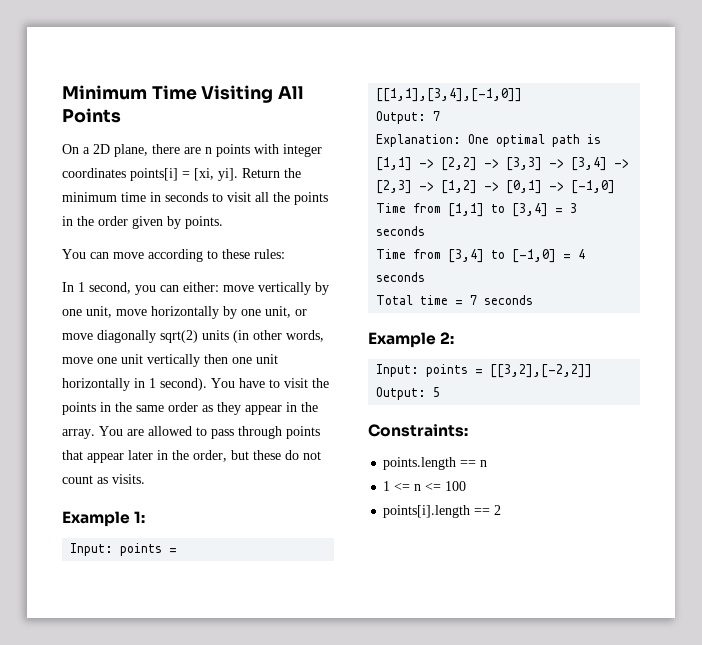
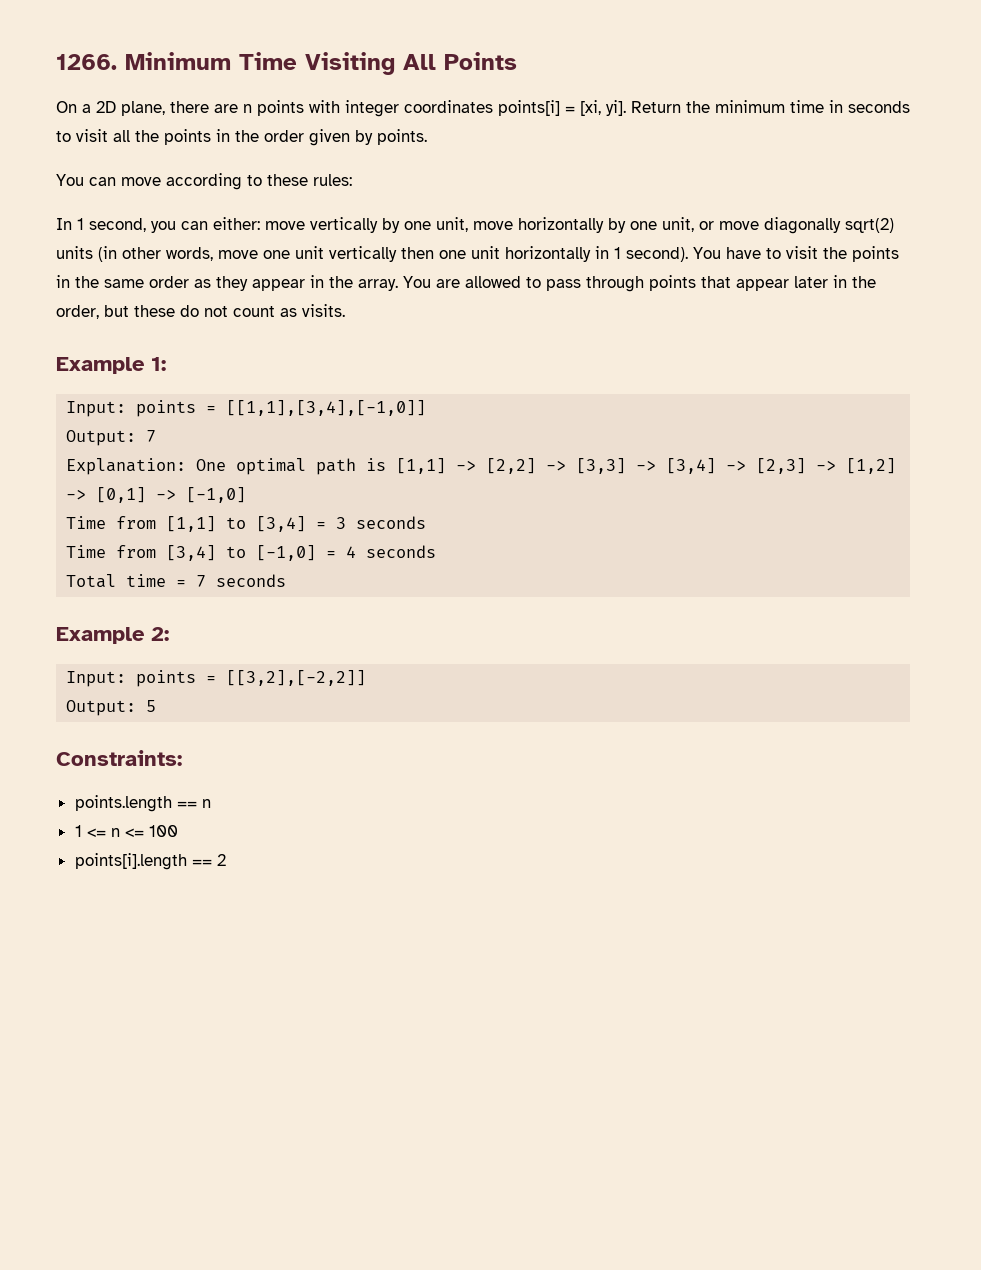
+ 1266.

